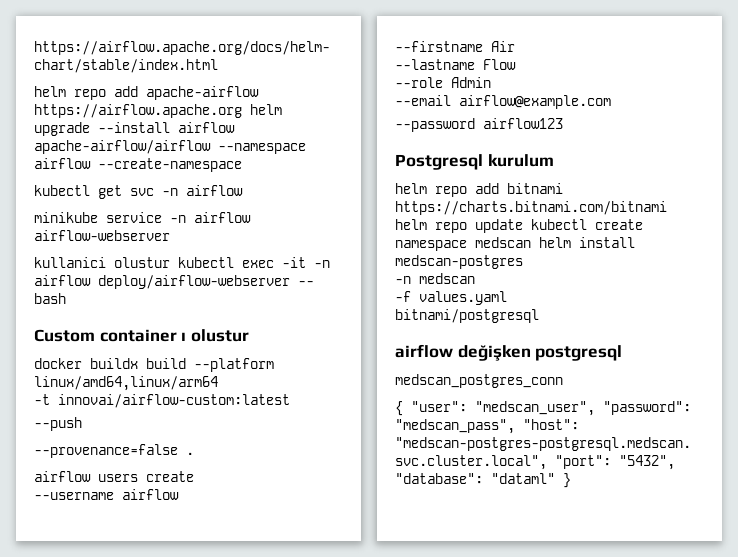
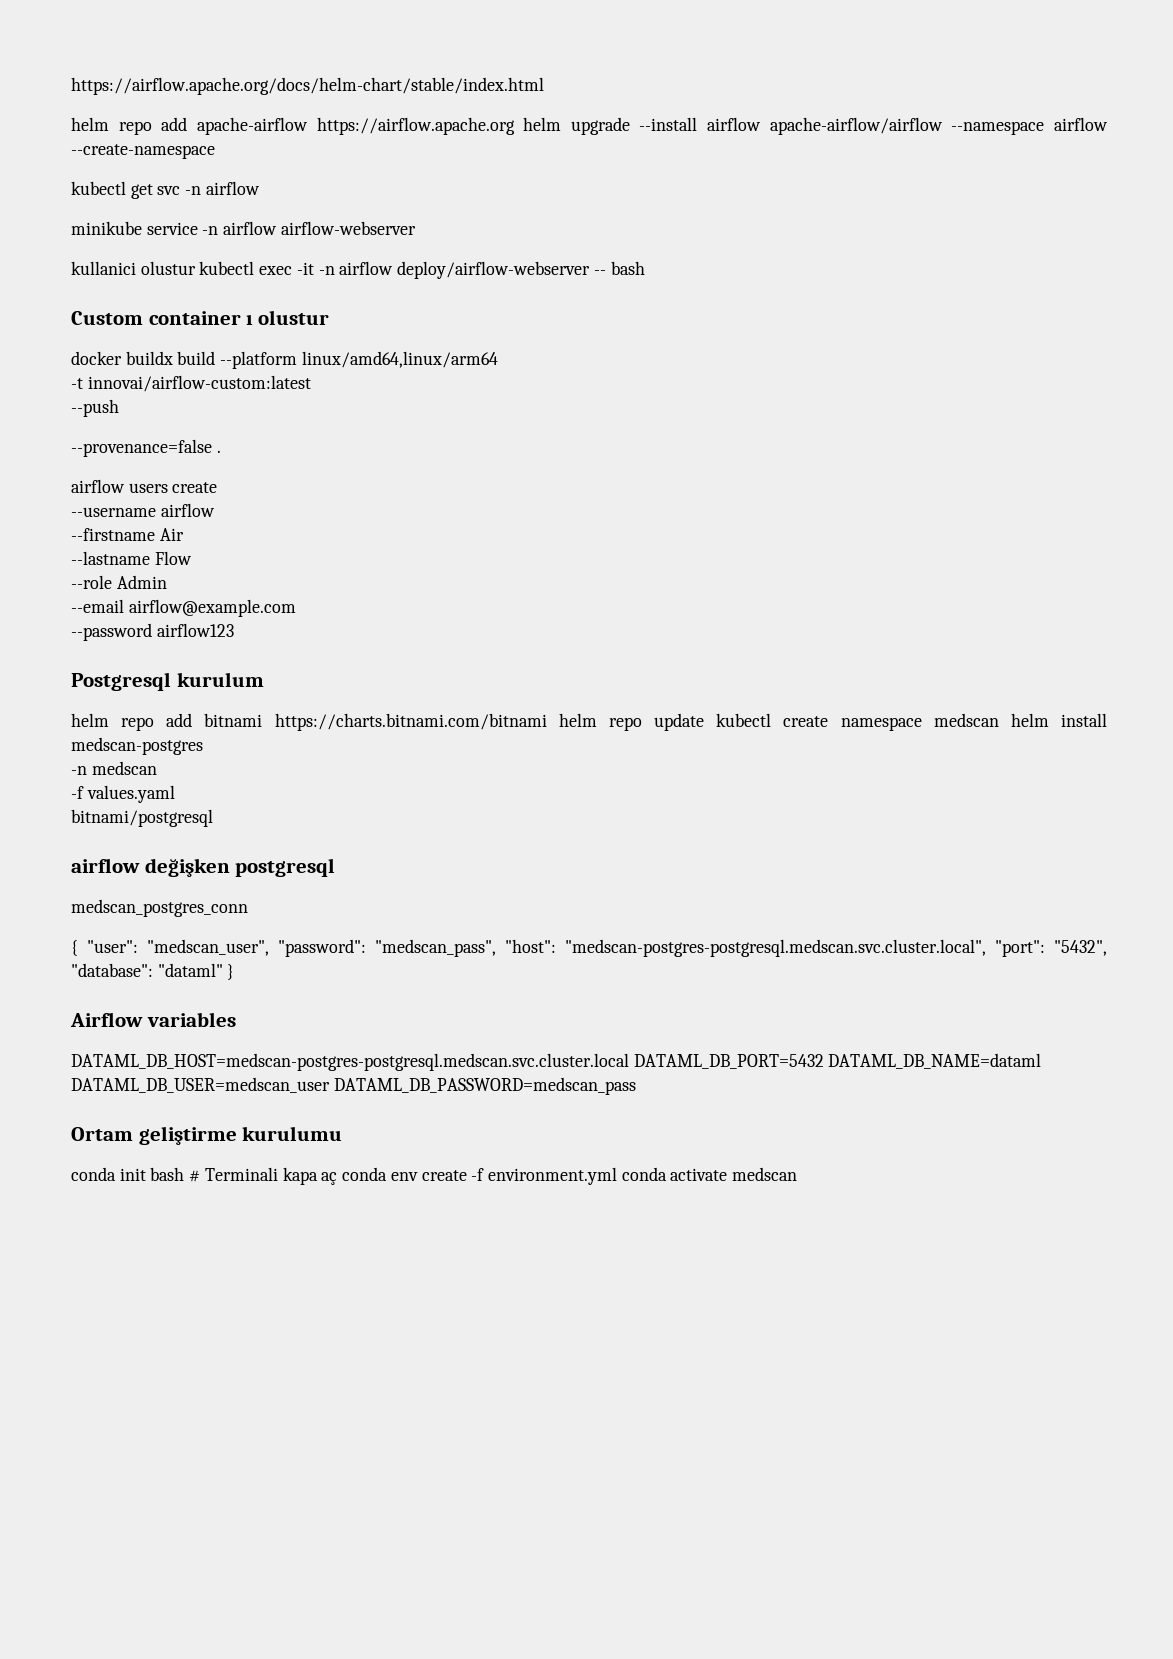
+ Airflow variables
+ DATAML_DB_HOST=medscan-postgres-postgresql.medscan.svc.cluster.local DATAML_DB_PORT=5432 DATAML_DB_NAME=dataml DATAML_DB_USER=medscan_user DATAML_DB_PASSWORD=medscan_pass
+ Ortam geliştirme kurulumu
+ conda init bash # Terminali kapa aç conda env create -f environment.yml conda activate medscan

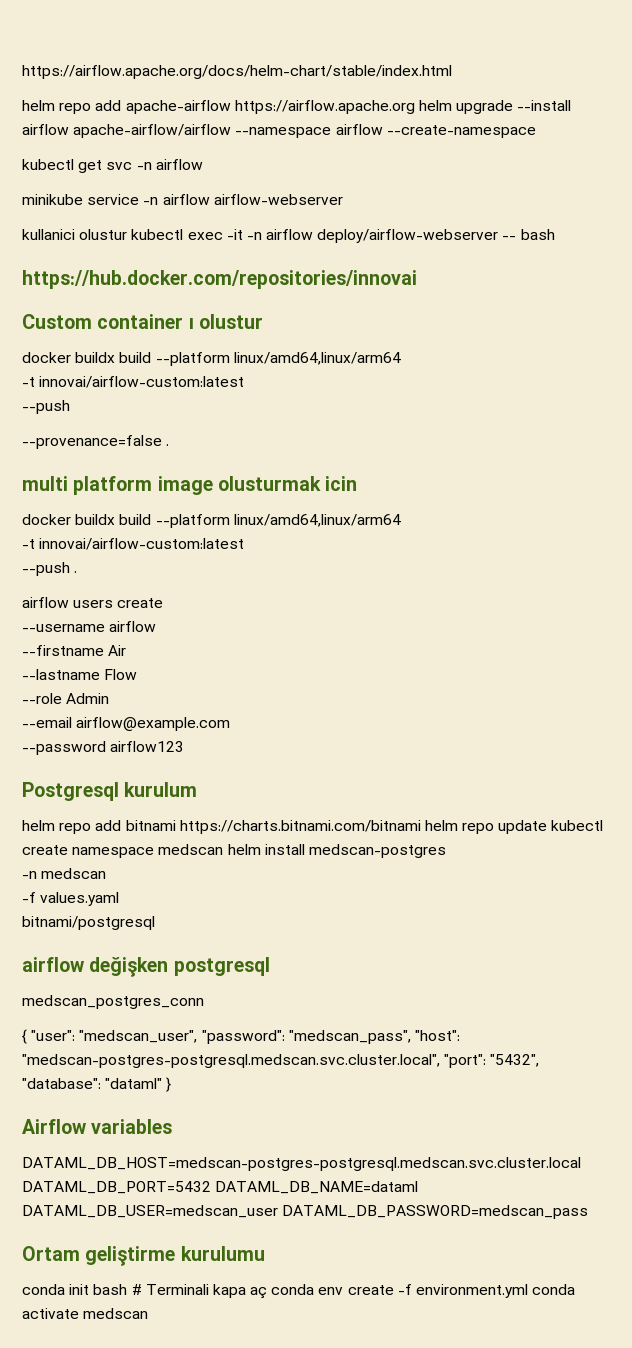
+ https://hub.docker.com/repositories/innovai
+ multi platform image olusturmak icin
+ docker buildx build --platform linux/amd64,linux/arm64
+ -t innovai/airflow-custom:latest
+ --push .

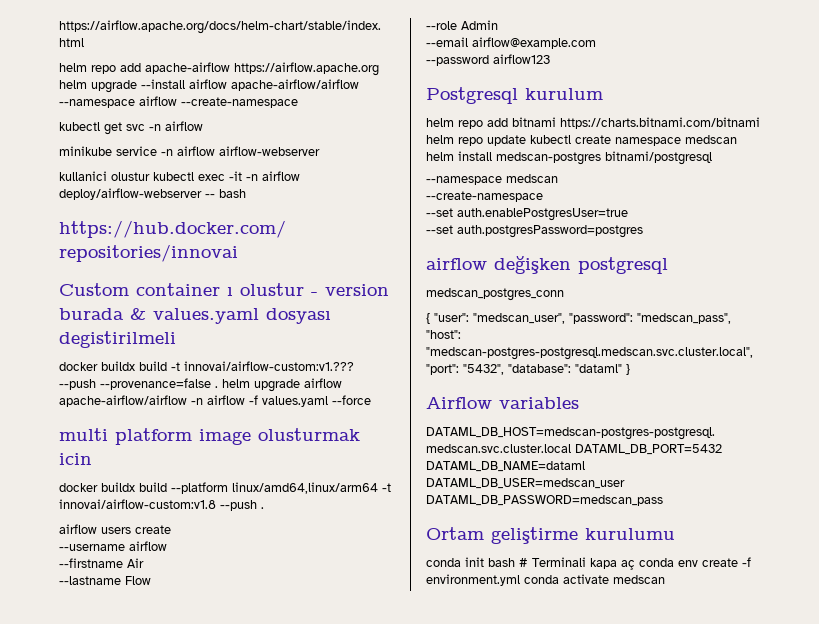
- Custom container ı olustur
- docker buildx build --platform linux/amd64,linux/arm64
- -t innovai/airflow-custom:latest
- --push
- --provenance=false .
+ Custom container ı olustur - version burada & values.yaml dosyası degistirilmeli
+ docker buildx build -t innovai/airflow-custom:v1.??? --push --provenance=false . helm upgrade airflow apache-airflow/airflow -n airflow -f values.yaml --force
  multi platform image olusturmak icin
- docker buildx build --platform linux/amd64,linux/arm64
- -t innovai/airflow-custom:latest
- --push .
+ docker buildx build --platform linux/amd64,linux/arm64 -t innovai/airflow-custom:v1.8 --push .
- helm repo add bitnami https://charts.bitnami.com/bitnami helm repo update kubectl create namespace medscan helm install medscan-postgres
- -n medscan
- -f values.yaml
- bitnami/postgresql
+ helm repo add bitnami https://charts.bitnami.com/bitnami helm repo update kubectl create namespace medscan helm install medscan-postgres bitnami/postgresql
+ --namespace medscan
+ --create-namespace
+ --set auth.enablePostgresUser=true
+ --set auth.postgresPassword=postgres

